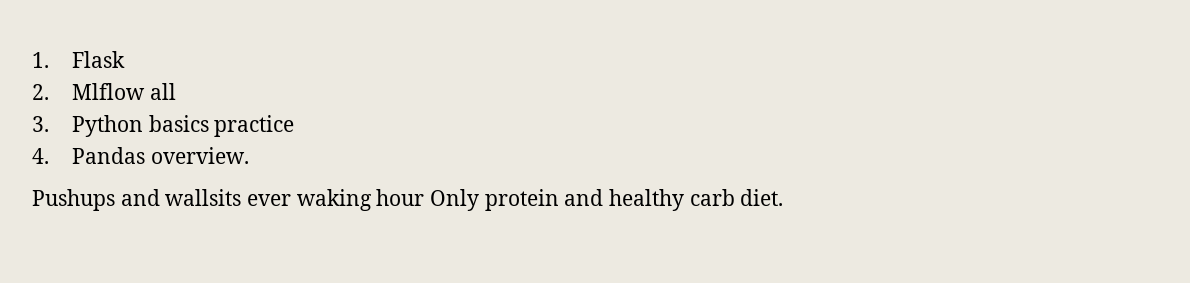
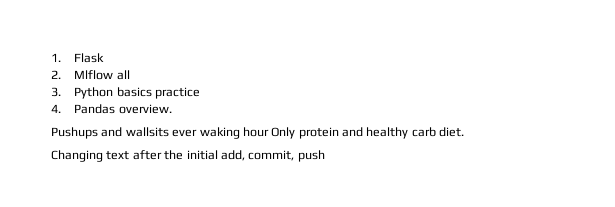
+ Changing text after the initial add, commit, push

